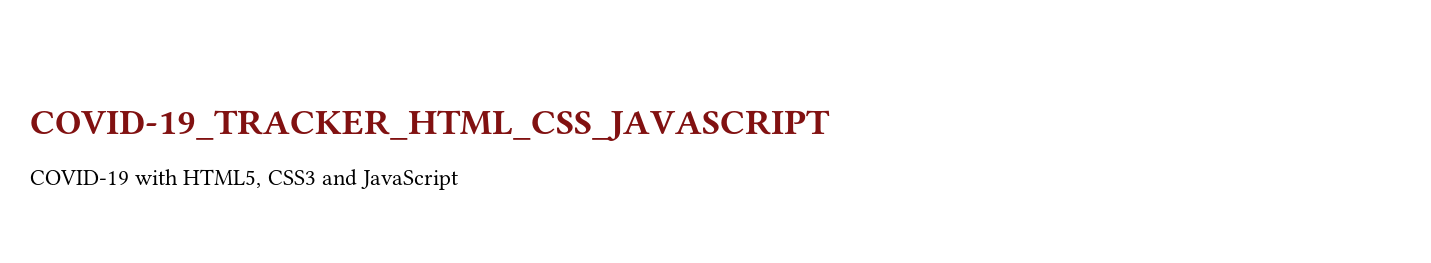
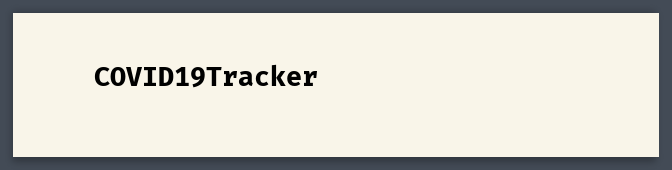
- COVID-19_TRACKER_HTML_CSS_JAVASCRIPT
- COVID-19 with HTML5, CSS3 and JavaScript
+ COVID19Tracker

